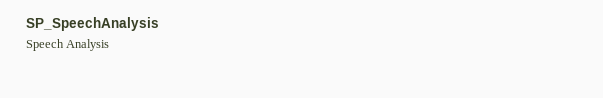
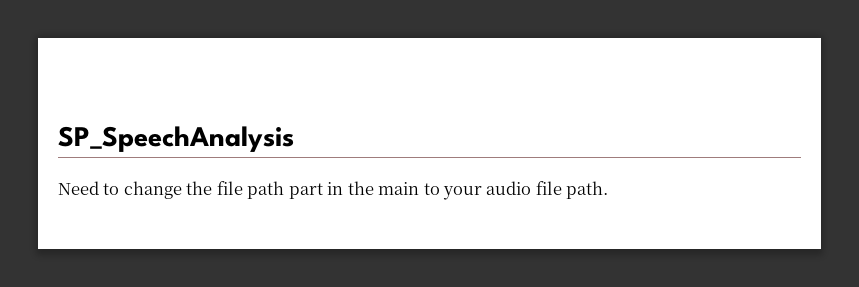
- Speech Analysis
+ Need to change the file path part in the main to your audio file path.

